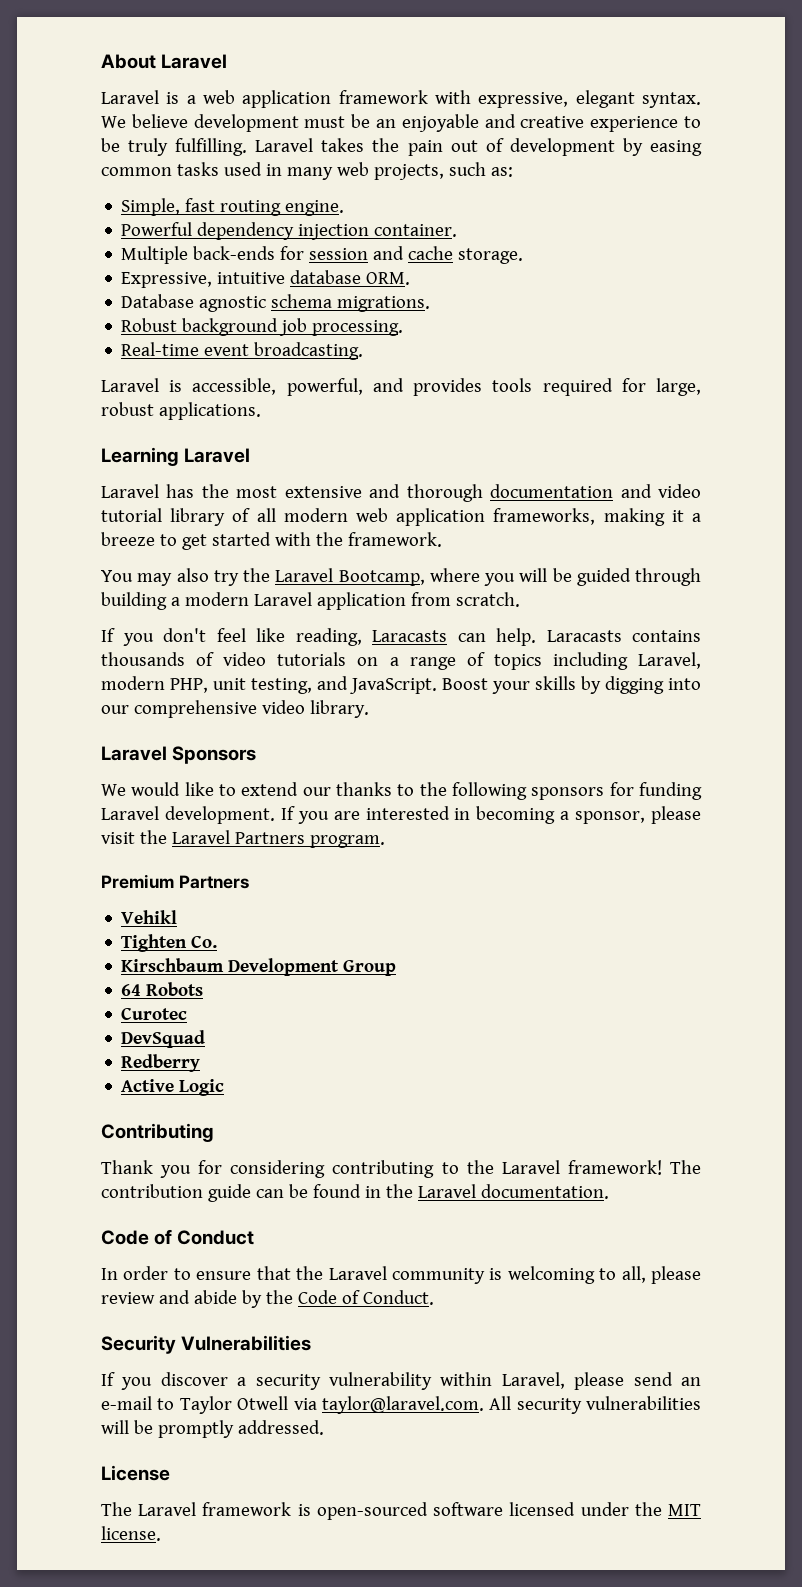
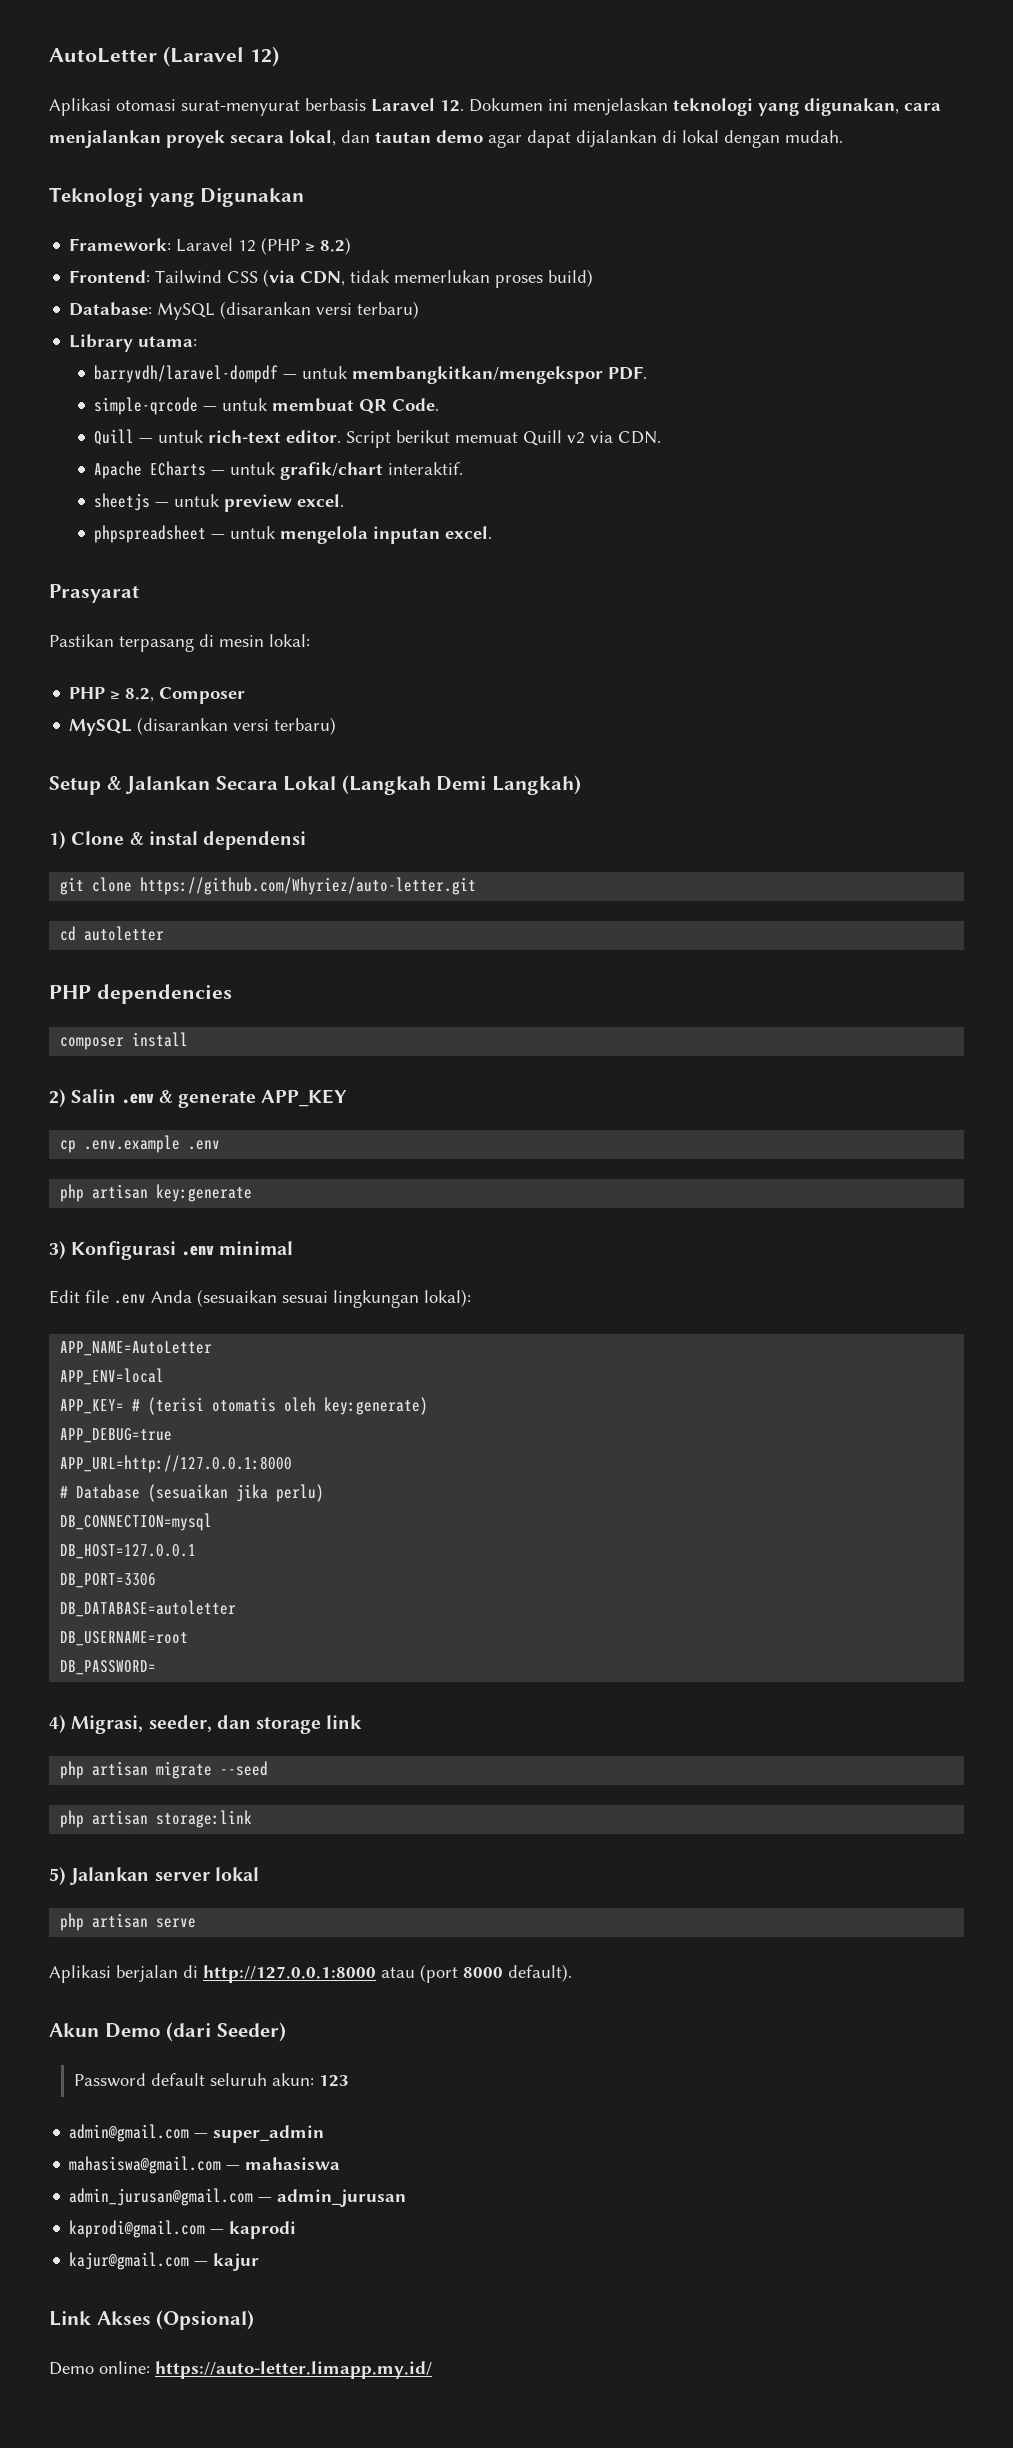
- About Laravel
- Laravel is a web application framework with expressive, elegant syntax. We believe development must be an enjoyable and creative experience to be truly fulfilling. Laravel takes the pain out of development by easing common tasks used in many web projects, such as:
- Simple, fast routing engine.
- Powerful dependency injection container.
- Multiple back-ends for session and cache storage.
- Expressive, intuitive database ORM.
- Database agnostic schema migrations.
- Robust background job processing.
- Real-time event broadcasting.
- Laravel is accessible, powerful, and provides tools required for large, robust applications.
- Learning Laravel
- Laravel has the most extensive and thorough documentation and video tutorial library of all modern web application frameworks, making it a breeze to get started with the framework.
- You may also try the Laravel Bootcamp, where you will be guided through building a modern Laravel application from scratch.
- If you don't feel like reading, Laracasts can help. Laracasts contains thousands of video tutorials on a range of topics including Laravel, modern PHP, unit testing, and JavaScript. Boost your skills by digging into our comprehensive video library.
- Laravel Sponsors
- We would like to extend our thanks to the following sponsors for funding Laravel development. If you are interested in becoming a sponsor, please visit the Laravel Partners program.
- Premium Partners
- Vehikl
- Tighten Co.
- Kirschbaum Development Group
- 64 Robots
- Curotec
- DevSquad
- Redberry
- Active Logic
- Contributing
- Thank you for considering contributing to the Laravel framework! The contribution guide can be found in the Laravel documentation.
- Code of Conduct
- In order to ensure that the Laravel community is welcoming to all, please review and abide by the Code of Conduct.
- Security Vulnerabilities
- If you discover a security vulnerability within Laravel, please send an e-mail to Taylor Otwell via taylor@laravel.com. All security vulnerabilities will be promptly addressed.
- License
- The Laravel framework is open-sourced software licensed under the MIT license.
+ AutoLetter (Laravel 12)
+ Aplikasi otomasi surat-menyurat berbasis Laravel 12. Dokumen ini menjelaskan teknologi yang digunakan, cara menjalankan proyek secara lokal, dan tautan demo agar dapat dijalankan di lokal dengan mudah.
+ Teknologi yang Digunakan
+ Framework: Laravel 12 (PHP ≥ 8.2)
+ Frontend: Tailwind CSS (via CDN, tidak memerlukan proses build)
+ Database: MySQL (disarankan versi terbaru)
+ Library utama:
+ barryvdh/laravel-dompdf — untuk membangkitkan/mengekspor PDF.
+ simple-qrcode — untuk membuat QR Code.
+ Quill — untuk rich-text editor. Script berikut memuat Quill v2 via CDN.
+ Apache ECharts — untuk grafik/chart interaktif.
+ sheetjs — untuk preview excel.
+ phpspreadsheet — untuk mengelola inputan excel.
+ Prasyarat
+ Pastikan terpasang di mesin lokal:
+ PHP ≥ 8.2, Composer
+ MySQL (disarankan versi terbaru)
+ Setup & Jalankan Secara Lokal (Langkah Demi Langkah)
+ 1) Clone & instal dependensi
+ git clone https://github.com/Whyriez/auto-letter.git
+ cd autoletter
+ PHP dependencies
+ composer install
+ 2) Salin .env & generate APP_KEY
+ cp .env.example .env
+ php artisan key:generate
+ 3) Konfigurasi .env minimal
+ Edit file .env Anda (sesuaikan sesuai lingkungan lokal):
+ APP_NAME=AutoLetter
+ APP_ENV=local
+ APP_KEY= # (terisi otomatis oleh key:generate)
+ APP_DEBUG=true
+ APP_URL=http://127.0.0.1:8000
+ # Database (sesuaikan jika perlu)
+ DB_CONNECTION=mysql
+ DB_HOST=127.0.0.1
+ DB_PORT=3306
+ DB_DATABASE=autoletter
+ DB_USERNAME=root
+ DB_PASSWORD=
+ 4) Migrasi, seeder, dan storage link
+ php artisan migrate --seed
+ php artisan storage:link
+ 5) Jalankan server lokal
+ php artisan serve
+ Aplikasi berjalan di http://127.0.0.1:8000 atau (port 8000 default).
+ Akun Demo (dari Seeder)
+ Password default seluruh akun: 123
+ admin@gmail.com — super_admin
+ mahasiswa@gmail.com — mahasiswa
+ admin_jurusan@gmail.com — admin_jurusan
+ kaprodi@gmail.com — kaprodi
+ kajur@gmail.com — kajur
+ Link Akses (Opsional)
+ Demo online: https://auto-letter.limapp.my.id/

